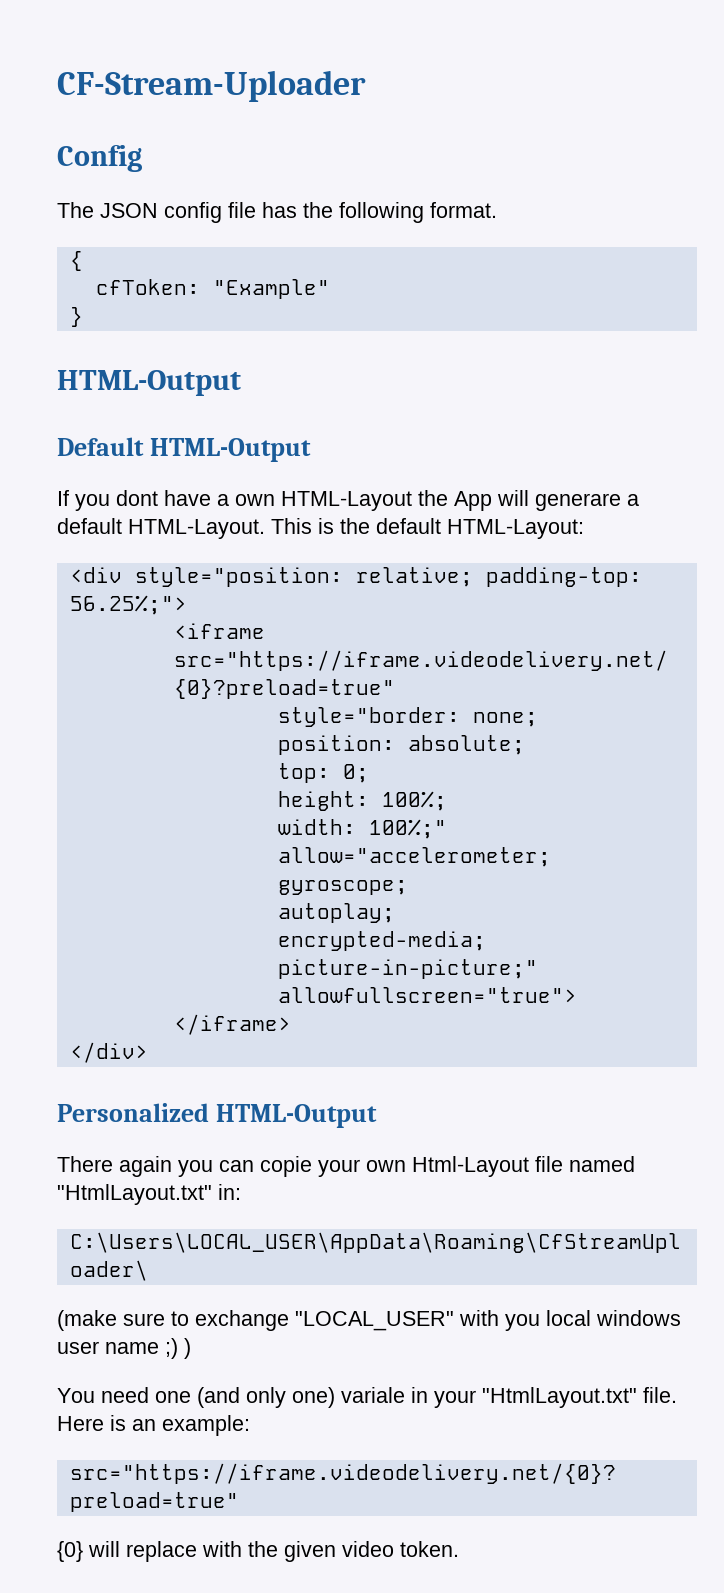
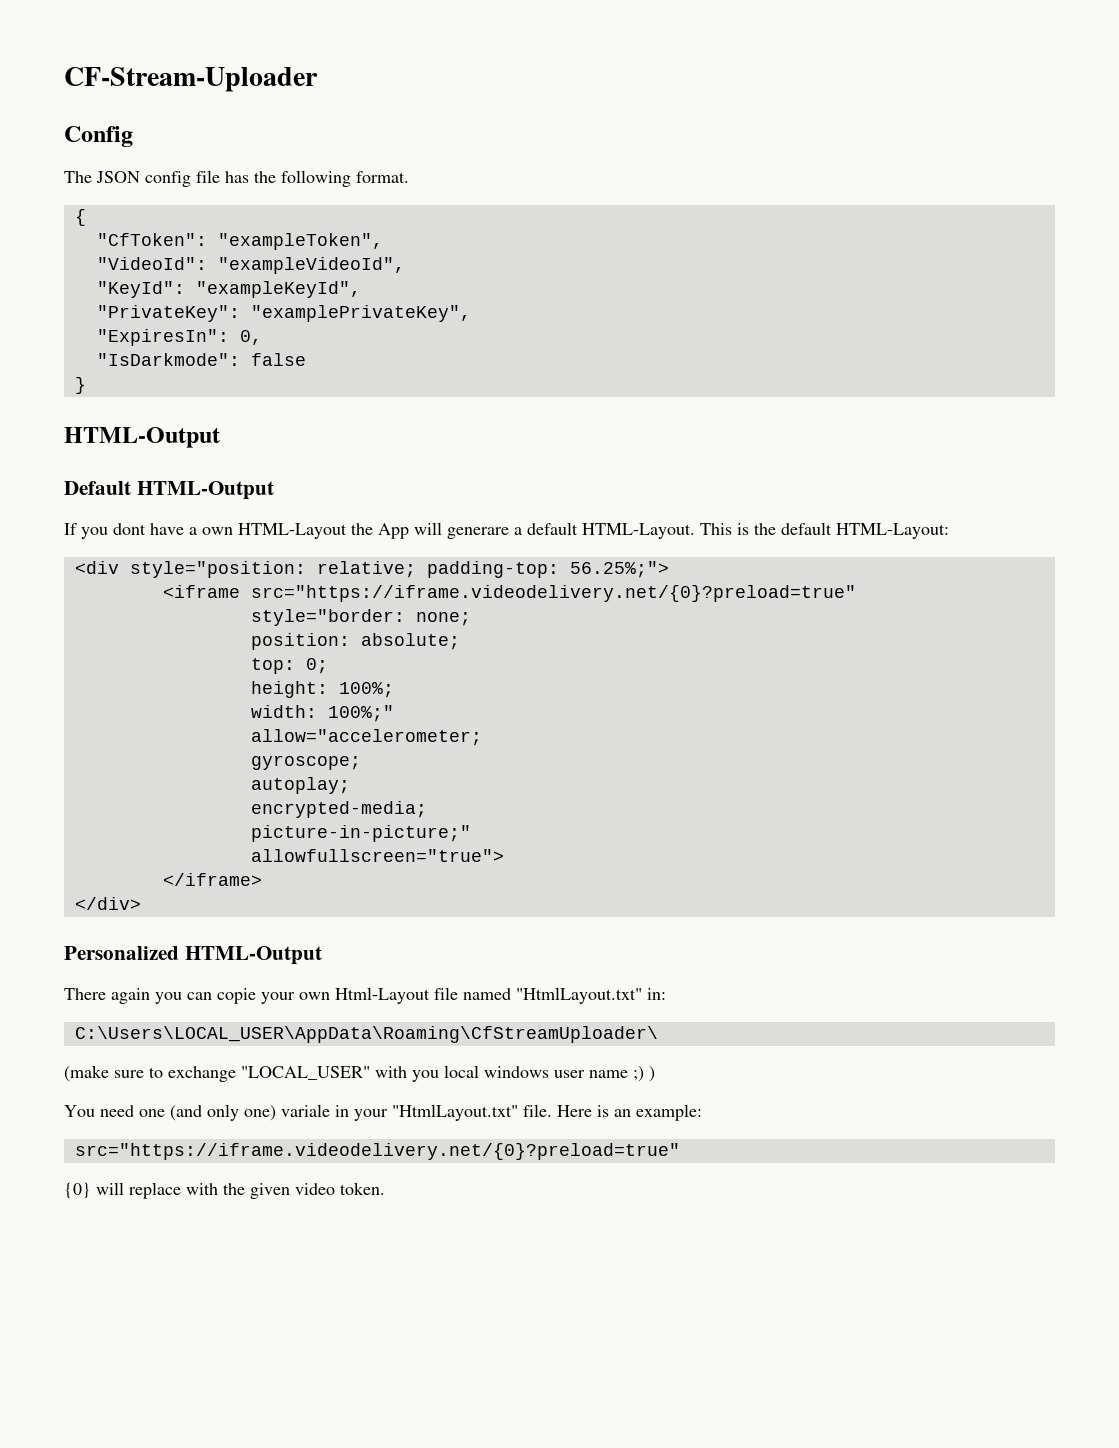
- cfToken: "Example"
+ "CfToken": "exampleToken",
+ "VideoId": "exampleVideoId",
+ "KeyId": "exampleKeyId",
+ "PrivateKey": "examplePrivateKey",
+ "ExpiresIn": 0,
+ "IsDarkmode": false

